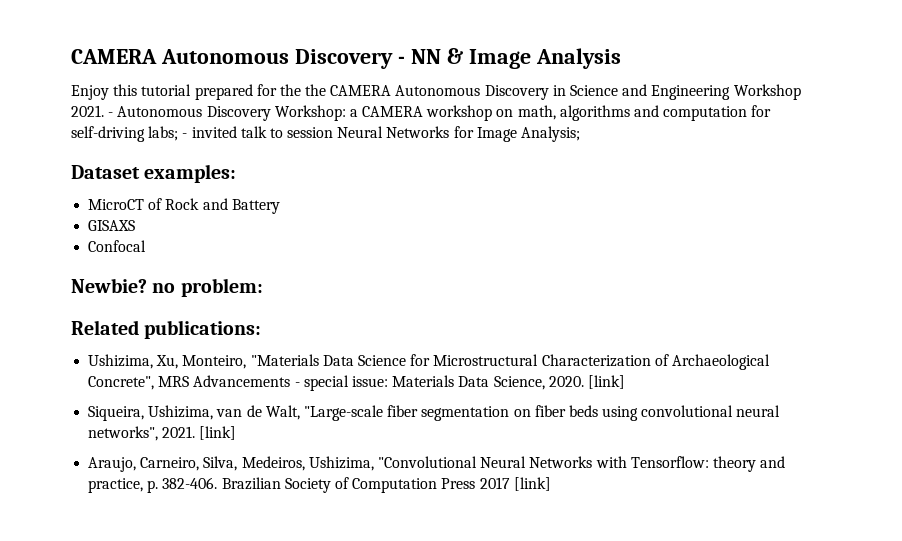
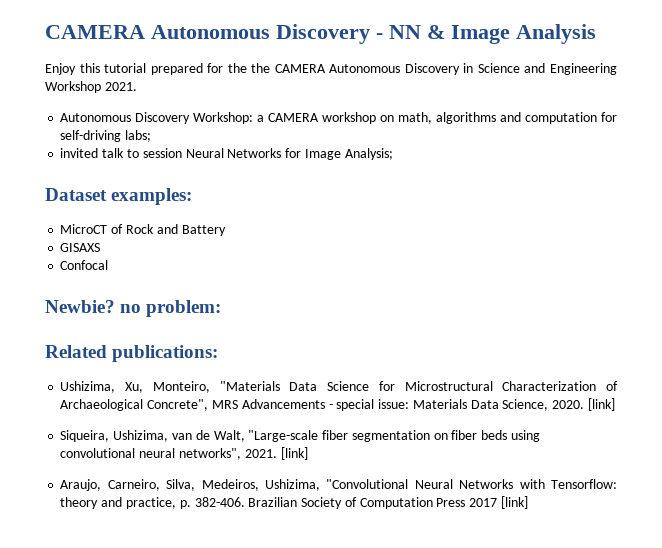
- Enjoy this tutorial prepared for the the CAMERA Autonomous Discovery in Science and Engineering Workshop 2021. - Autonomous Discovery Workshop: a CAMERA workshop on math, algorithms and computation for self-driving labs; - invited talk to session Neural Networks for Image Analysis;
+ Enjoy this tutorial prepared for the the CAMERA Autonomous Discovery in Science and Engineering Workshop 2021.
+ Autonomous Discovery Workshop: a CAMERA workshop on math, algorithms and computation for self-driving labs;
+ invited talk to session Neural Networks for Image Analysis;

